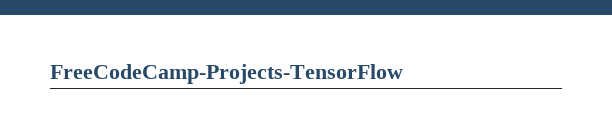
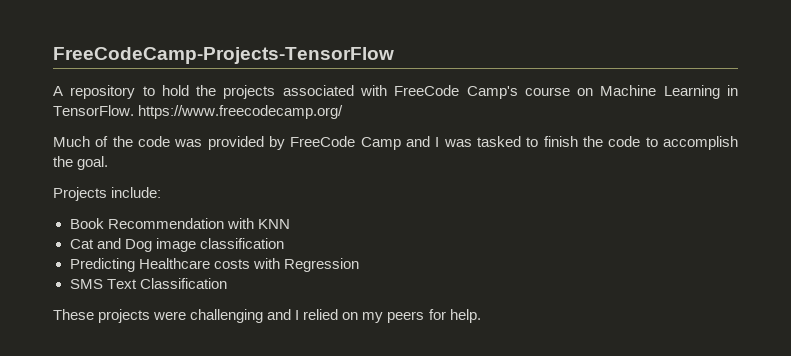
+ A repository to hold the projects associated with FreeCode Camp's course on Machine Learning in TensorFlow. https://www.freecodecamp.org/
+ Much of the code was provided by FreeCode Camp and I was tasked to finish the code to accomplish the goal.
+ Projects include:
+ Book Recommendation with KNN
+ Cat and Dog image classification
+ Predicting Healthcare costs with Regression
+ SMS Text Classification
+ These projects were challenging and I relied on my peers for help.

